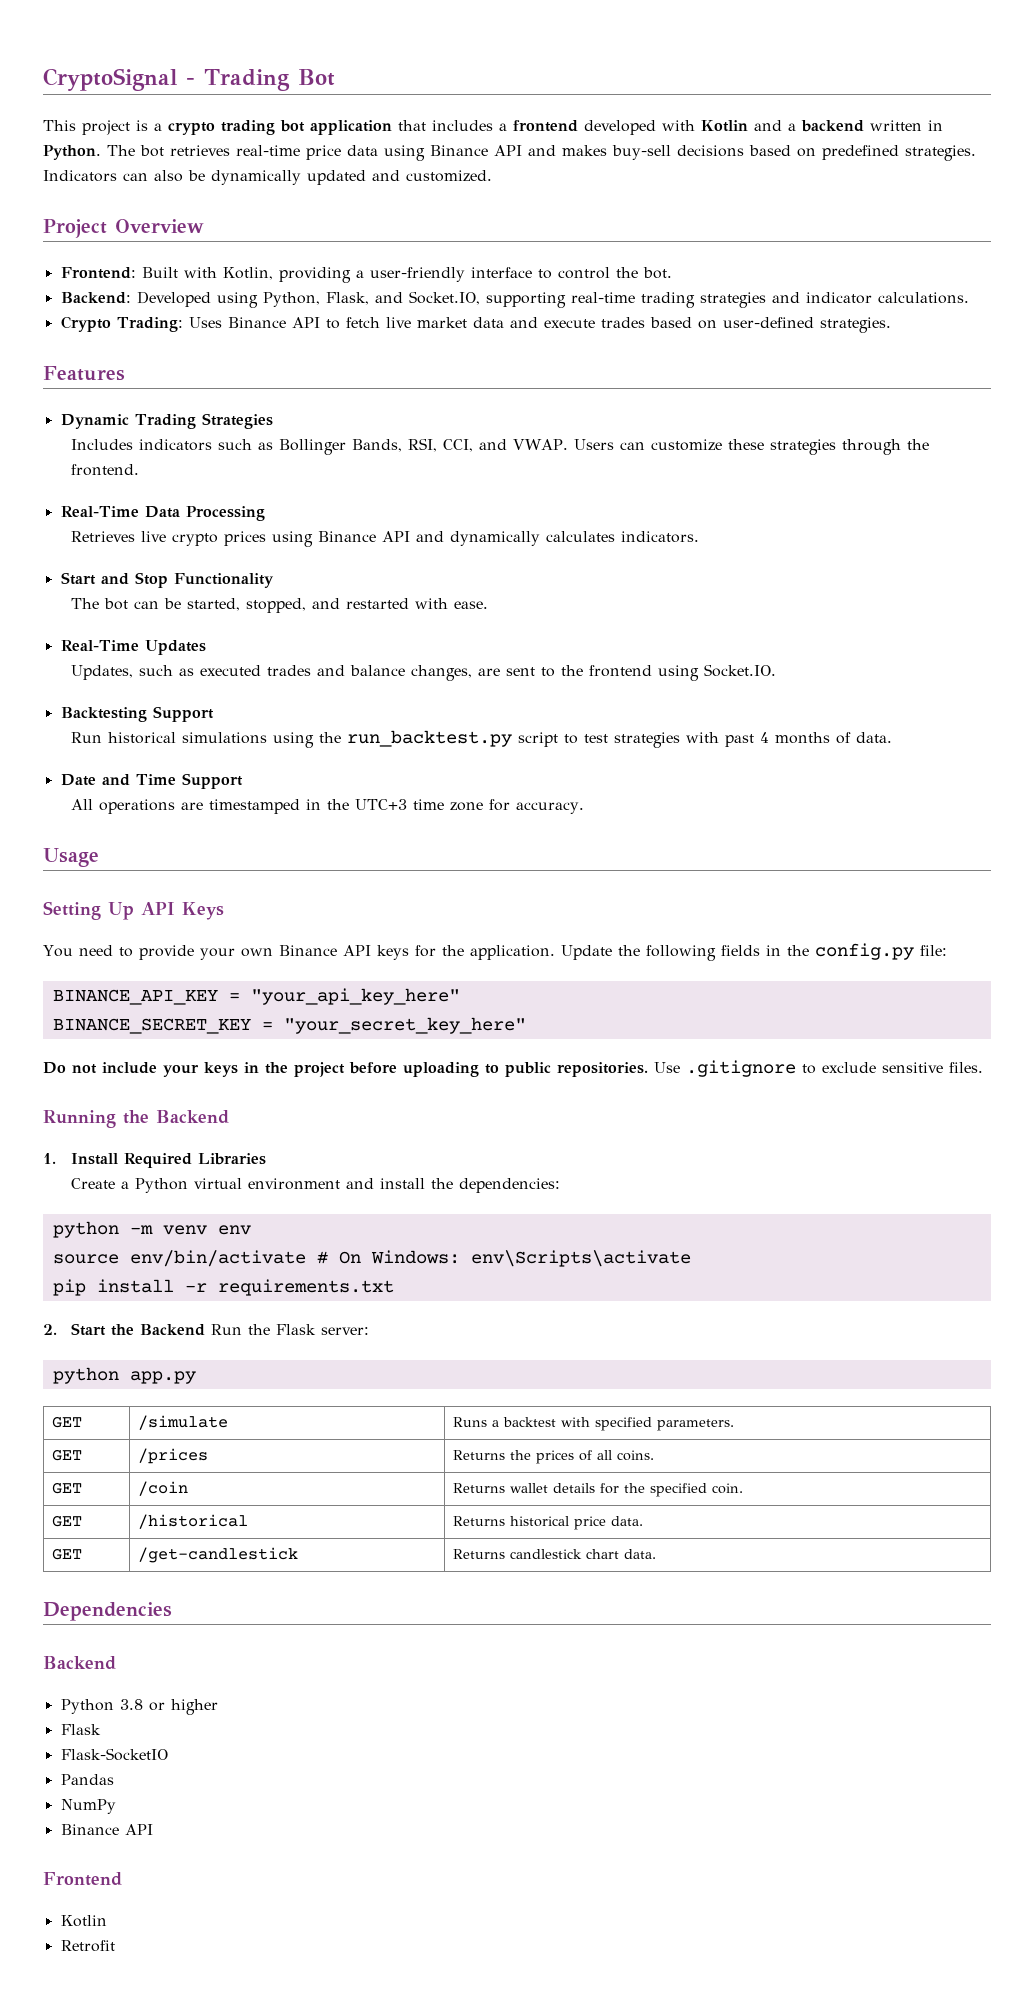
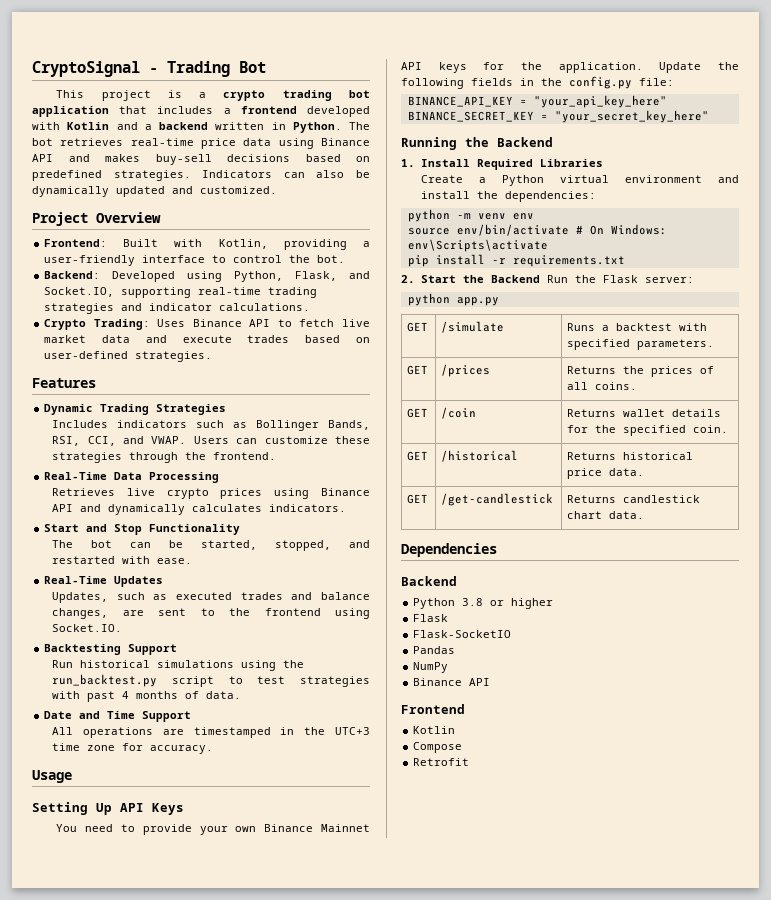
- You need to provide your own Binance API keys for the application.
+ You need to provide your own Binance Mainnet API keys for the application.
- Do not include your keys in the project before uploading to public repositories. Use .gitignore to exclude sensitive files.
+ Compose

